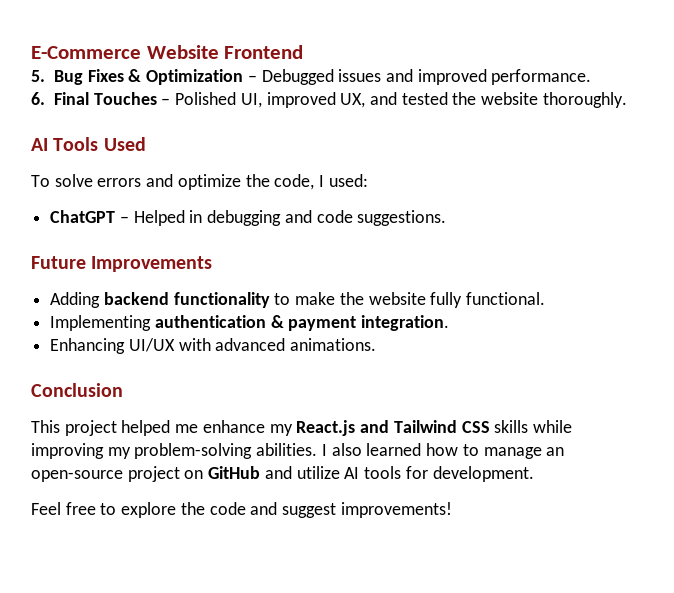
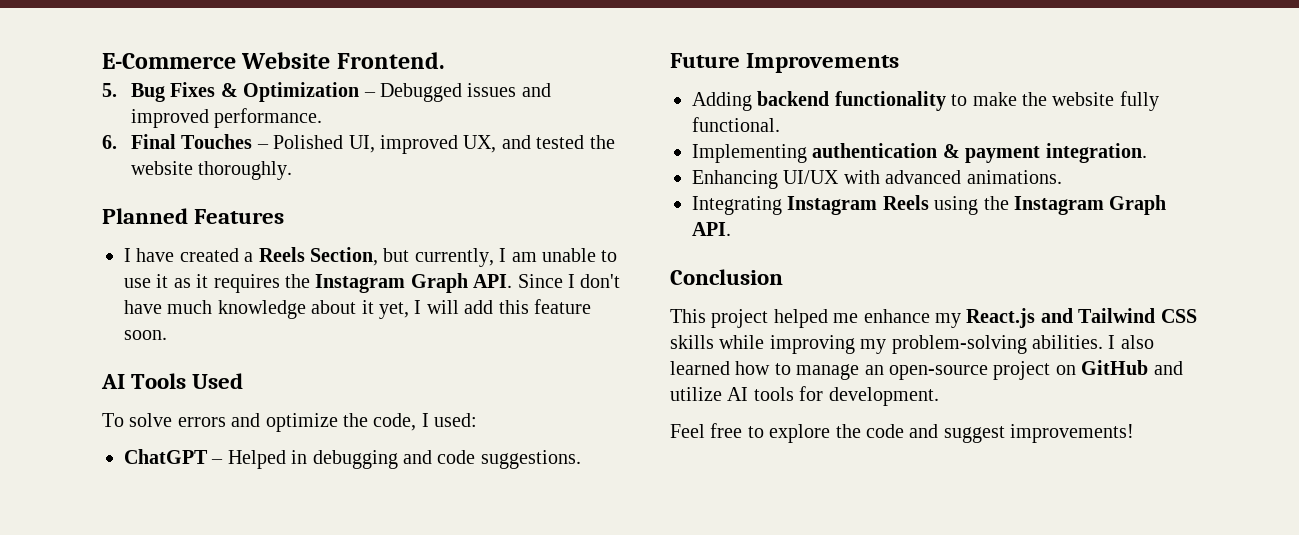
- E-Commerce Website Frontend
+ E-Commerce Website Frontend.
+ Planned Features
+ I have created a Reels Section, but currently, I am unable to use it as it requires the Instagram Graph API. Since I don't have much knowledge about it yet, I will add this feature soon.
+ Integrating Instagram Reels using the Instagram Graph API.

